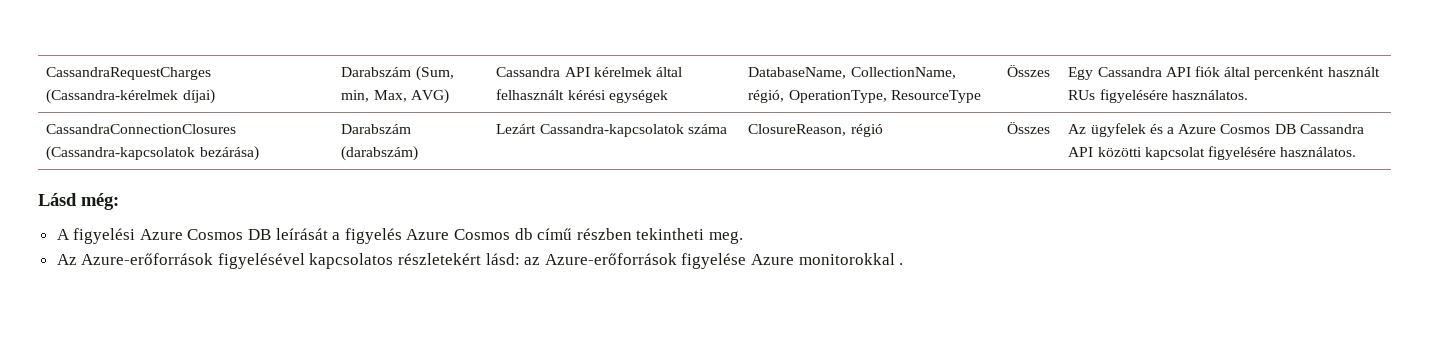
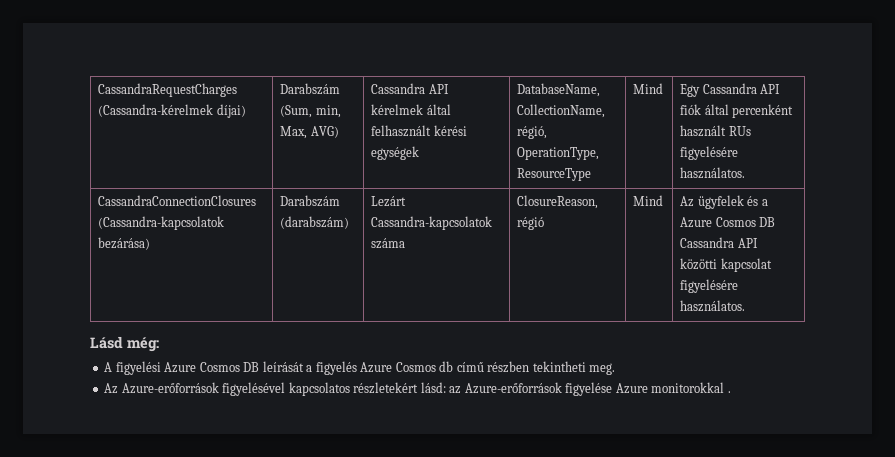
- CassandraRequestCharges (Cassandra-kérelmek díjai) | Darabszám (Sum, min, Max, AVG) | Cassandra API kérelmek által felhasznált kérési egységek | DatabaseName, CollectionName, régió, OperationType, ResourceType | Összes | Egy Cassandra API fiók által percenként használt RUs figyelésére használatos.
+ CassandraRequestCharges (Cassandra-kérelmek díjai) | Darabszám (Sum, min, Max, AVG) | Cassandra API kérelmek által felhasznált kérési egységek | DatabaseName, CollectionName, régió, OperationType, ResourceType | Mind | Egy Cassandra API fiók által percenként használt RUs figyelésére használatos.
- CassandraConnectionClosures (Cassandra-kapcsolatok bezárása) | Darabszám (darabszám) | Lezárt Cassandra-kapcsolatok száma | ClosureReason, régió | Összes | Az ügyfelek és a Azure Cosmos DB Cassandra API közötti kapcsolat figyelésére használatos.
+ CassandraConnectionClosures (Cassandra-kapcsolatok bezárása) | Darabszám (darabszám) | Lezárt Cassandra-kapcsolatok száma | ClosureReason, régió | Mind | Az ügyfelek és a Azure Cosmos DB Cassandra API közötti kapcsolat figyelésére használatos.

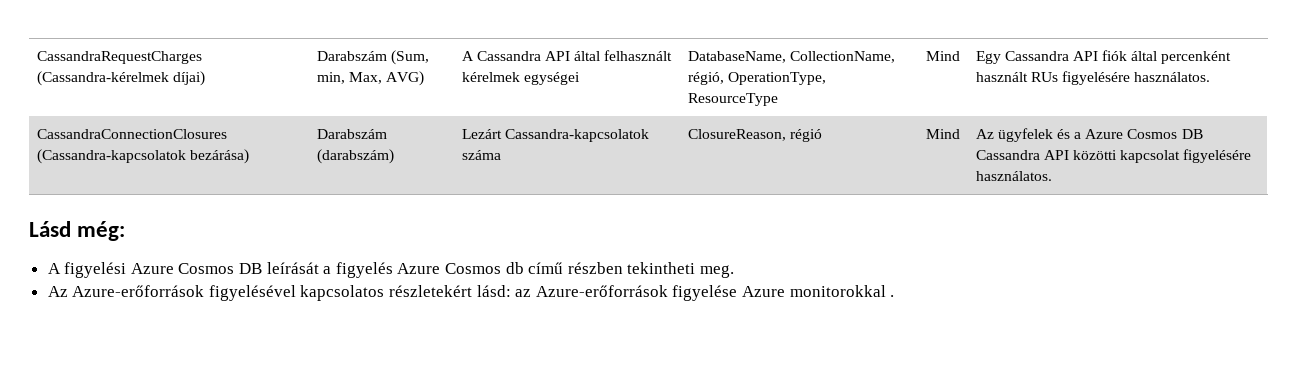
- CassandraRequestCharges (Cassandra-kérelmek díjai) | Darabszám (Sum, min, Max, AVG) | Cassandra API kérelmek által felhasznált kérési egységek | DatabaseName, CollectionName, régió, OperationType, ResourceType | Mind | Egy Cassandra API fiók által percenként használt RUs figyelésére használatos.
+ CassandraRequestCharges (Cassandra-kérelmek díjai) | Darabszám (Sum, min, Max, AVG) | A Cassandra API által felhasznált kérelmek egységei | DatabaseName, CollectionName, régió, OperationType, ResourceType | Mind | Egy Cassandra API fiók által percenként használt RUs figyelésére használatos.

